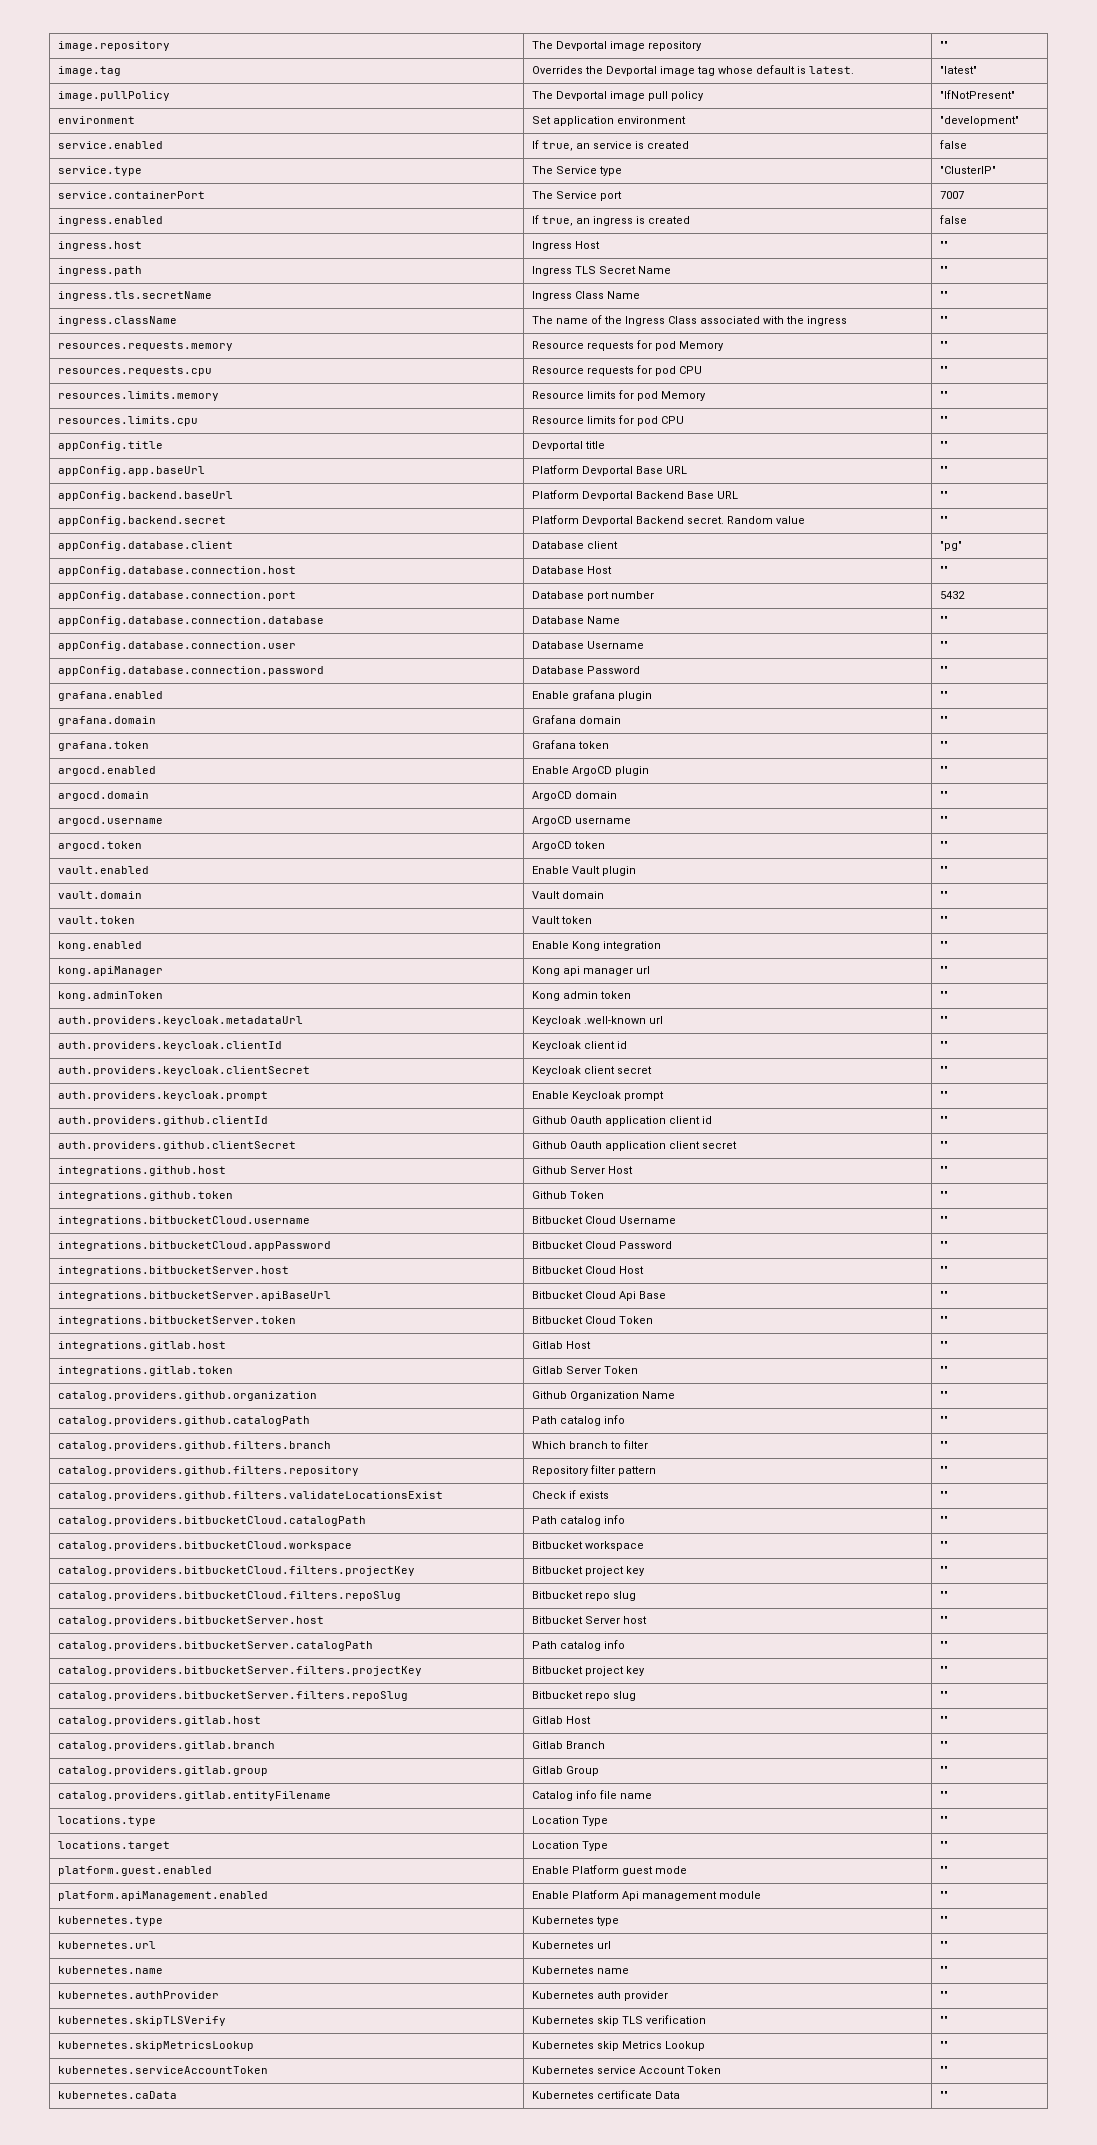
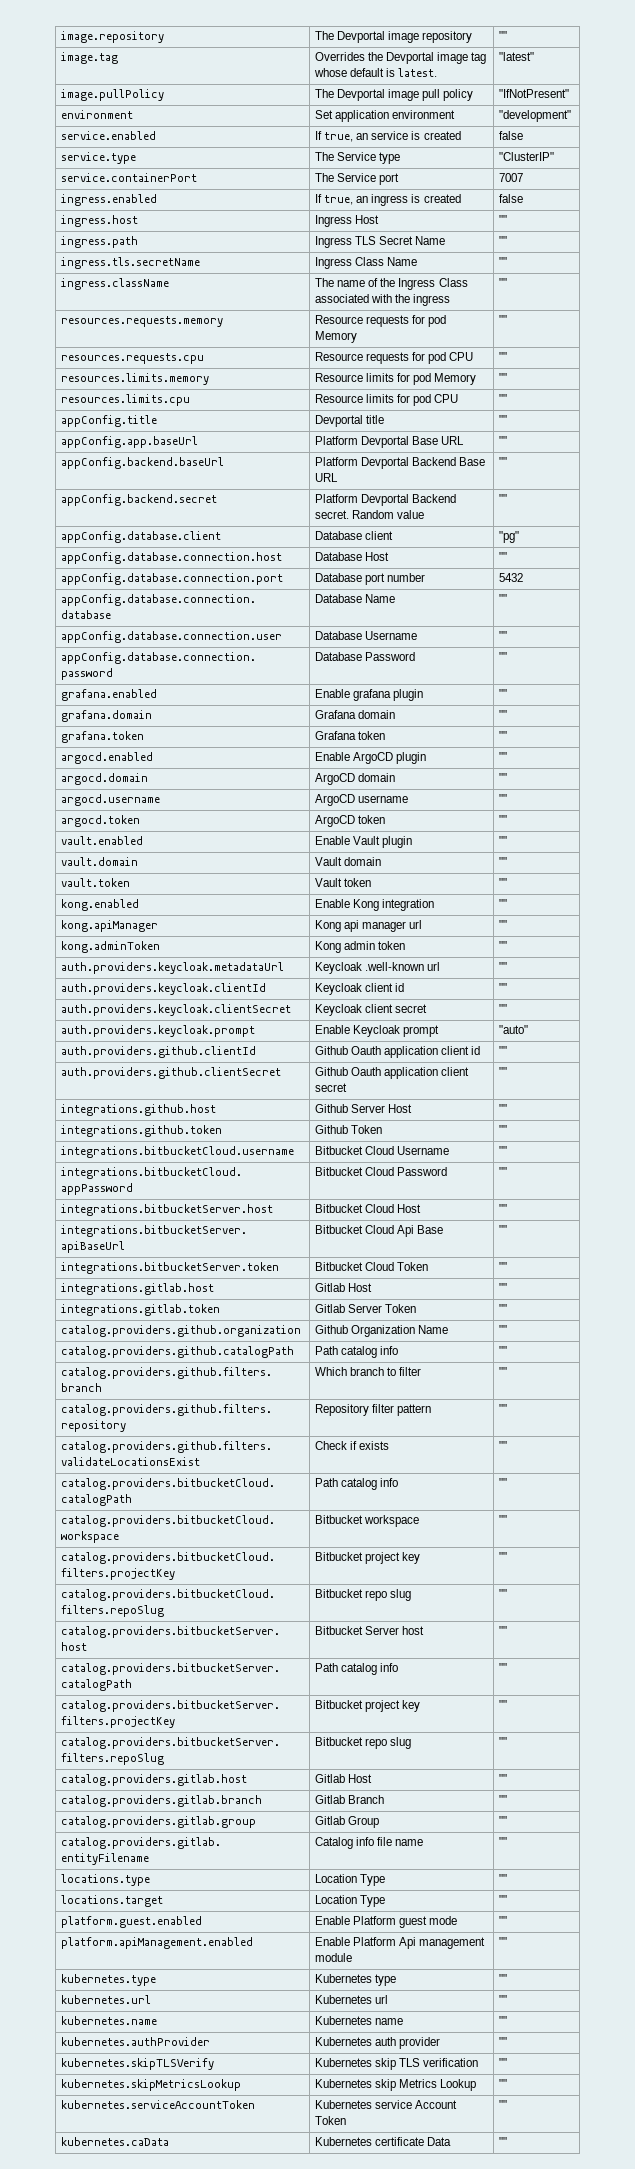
- auth.providers.keycloak.prompt | Enable Keycloak prompt | ""
+ auth.providers.keycloak.prompt | Enable Keycloak prompt | "auto"

